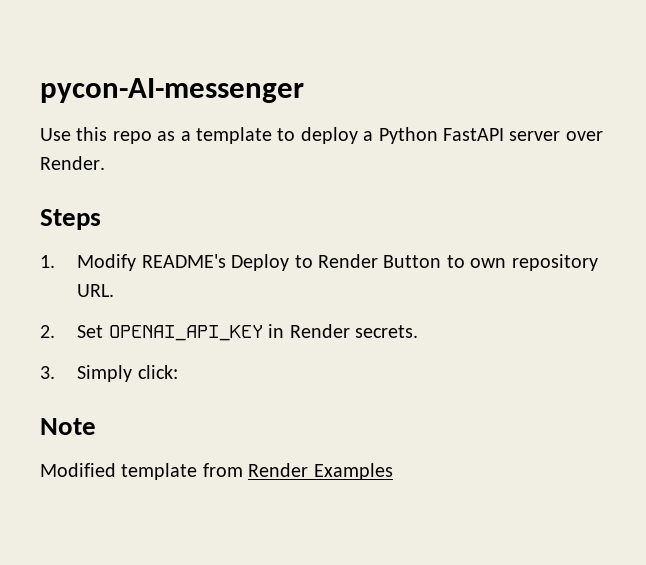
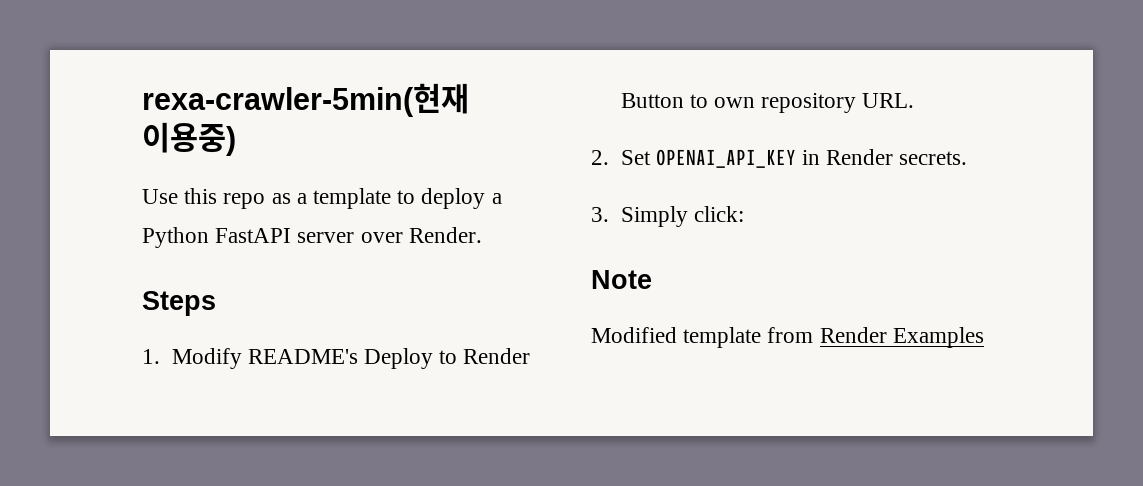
- pycon-AI-messenger
+ rexa-crawler-5min(현재 이용중)

